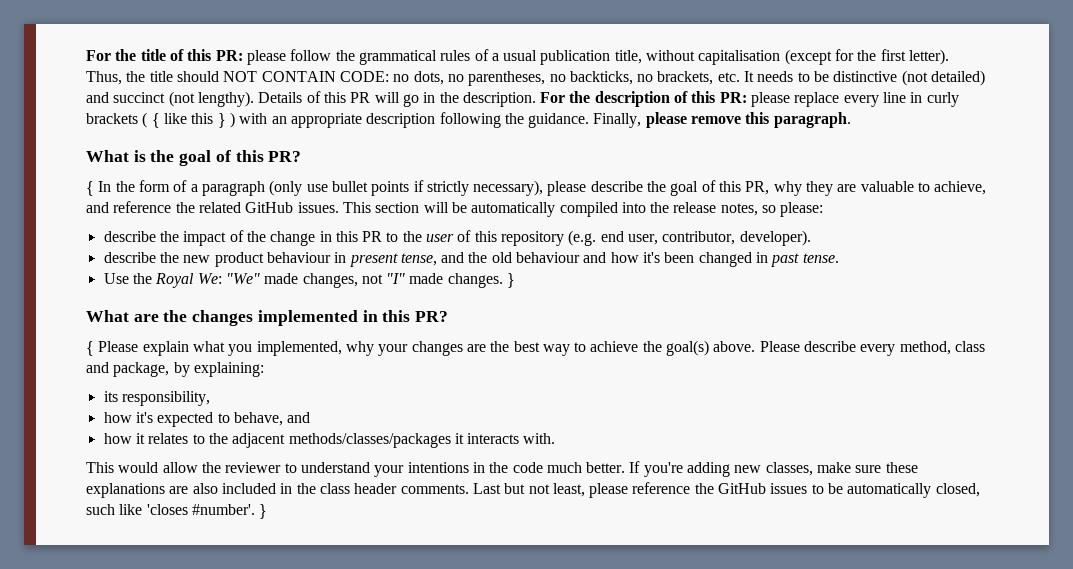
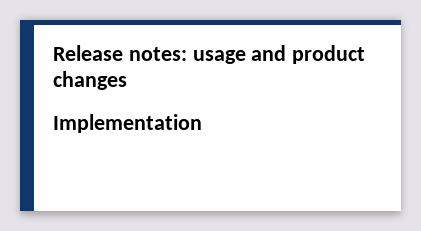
- For the title of this PR: please follow the grammatical rules of a usual publication title, without capitalisation (except for the first letter). Thus, the title should NOT CONTAIN CODE: no dots, no parentheses, no backticks, no brackets, etc. It needs to be distinctive (not detailed) and succinct (not lengthy). Details of this PR will go in the description. For the description of this PR: please replace every line in curly brackets ( { like this } ) with an appropriate description following the guidance. Finally, please remove this paragraph.
- What is the goal of this PR?
- { In the form of a paragraph (only use bullet points if strictly necessary), please describe the goal of this PR, why they are valuable to achieve, and reference the related GitHub issues. This section will be automatically compiled into the release notes, so please:
- describe the impact of the change in this PR to the user of this repository (e.g. end user, contributor, developer).
- describe the new product behaviour in present tense, and the old behaviour and how it's been changed in past tense.
- Use the Royal We: "We" made changes, not "I" made changes. }
- What are the changes implemented in this PR?
- { Please explain what you implemented, why your changes are the best way to achieve the goal(s) above. Please describe every method, class and package, by explaining:
- its responsibility,
- how it's expected to behave, and
- how it relates to the adjacent methods/classes/packages it interacts with.
- This would allow the reviewer to understand your intentions in the code much better. If you're adding new classes, make sure these explanations are also included in the class header comments. Last but not least, please reference the GitHub issues to be automatically closed, such like 'closes #number'. }
+ Release notes: usage and product changes
+ Implementation

